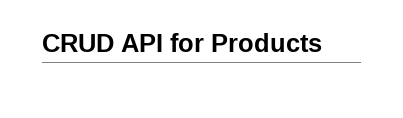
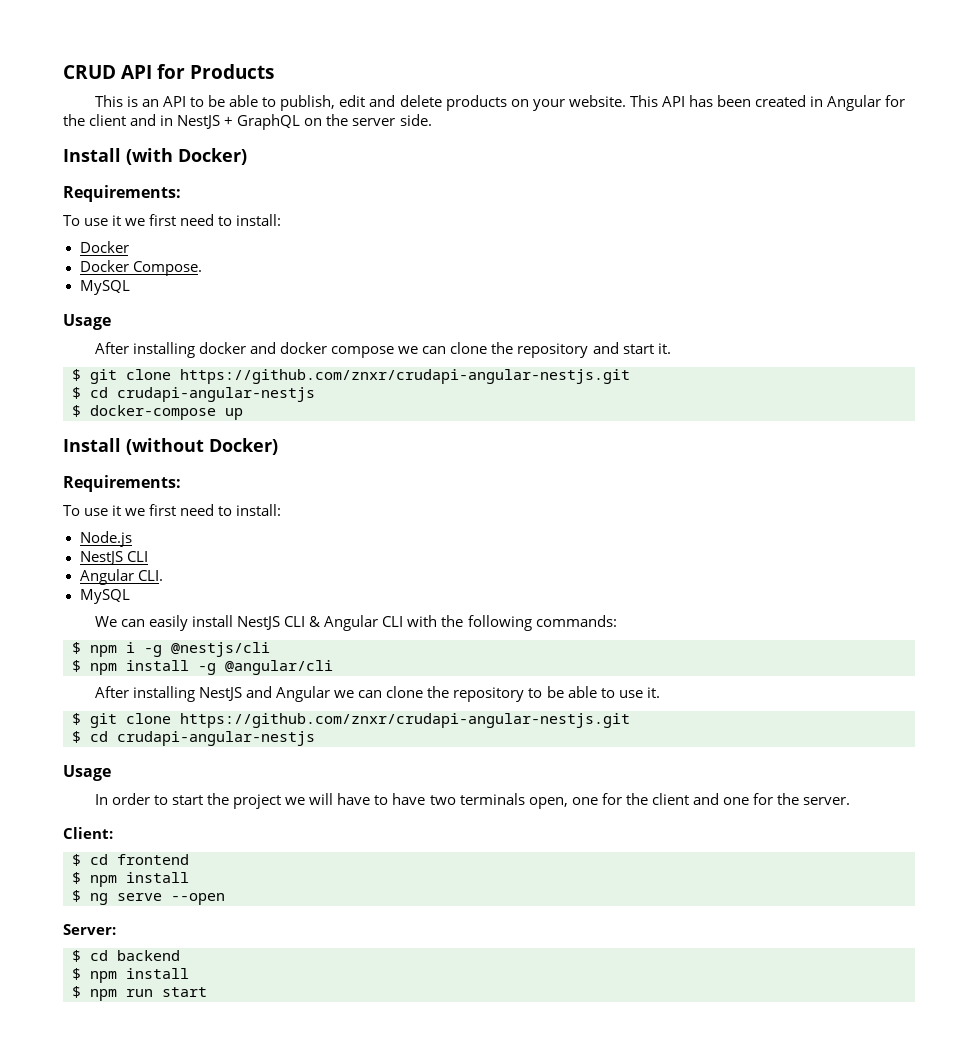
+ This is an API to be able to publish, edit and delete products on your website. This API has been created in Angular for the client and in NestJS + GraphQL on the server side.
+ Install (with Docker)
+ Requirements:
+ To use it we first need to install:
+ Docker
+ Docker Compose.
+ MySQL
+ Usage
+ After installing docker and docker compose we can clone the repository and start it.
+ $ git clone https://github.com/znxr/crudapi-angular-nestjs.git
+ $ cd crudapi-angular-nestjs
+ $ docker-compose up
+ Install (without Docker)
+ Requirements:
+ To use it we first need to install:
+ Node.js
+ NestJS CLI
+ Angular CLI.
+ MySQL
+ We can easily install NestJS CLI & Angular CLI with the following commands:
+ $ npm i -g @nestjs/cli
+ $ npm install -g @angular/cli
+ After installing NestJS and Angular we can clone the repository to be able to use it.
+ $ git clone https://github.com/znxr/crudapi-angular-nestjs.git
+ $ cd crudapi-angular-nestjs
+ Usage
+ In order to start the project we will have to have two terminals open, one for the client and one for the server.
+ Client:
+ $ cd frontend
+ $ npm install
+ $ ng serve --open
+ Server:
+ $ cd backend
+ $ npm install
+ $ npm run start

